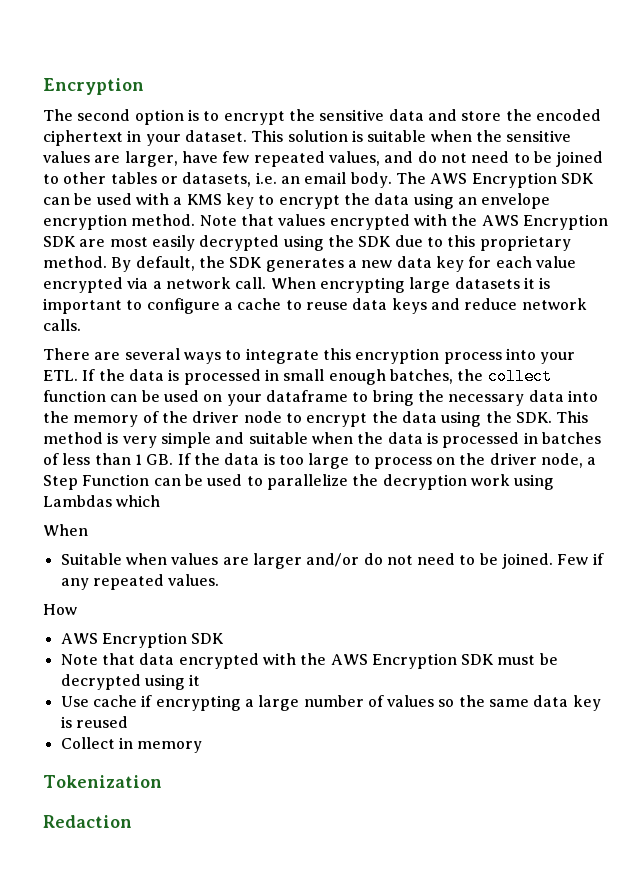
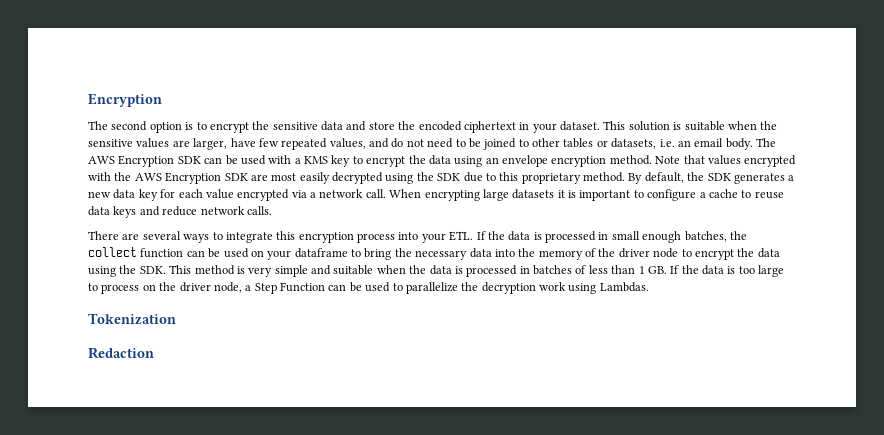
- There are several ways to integrate this encryption process into your ETL. If the data is processed in small enough batches, the collect function can be used on your dataframe to bring the necessary data into the memory of the driver node to encrypt the data using the SDK. This method is very simple and suitable when the data is processed in batches of less than 1 GB. If the data is too large to process on the driver node, a Step Function can be used to parallelize the decryption work using Lambdas which
- When
- Suitable when values are larger and/or do not need to be joined. Few if any repeated values.
- How
- AWS Encryption SDK
- Note that data encrypted with the AWS Encryption SDK must be decrypted using it
- Use cache if encrypting a large number of values so the same data key is reused
- Collect in memory
+ There are several ways to integrate this encryption process into your ETL. If the data is processed in small enough batches, the collect function can be used on your dataframe to bring the necessary data into the memory of the driver node to encrypt the data using the SDK. This method is very simple and suitable when the data is processed in batches of less than 1 GB. If the data is too large to process on the driver node, a Step Function can be used to parallelize the decryption work using Lambdas.

